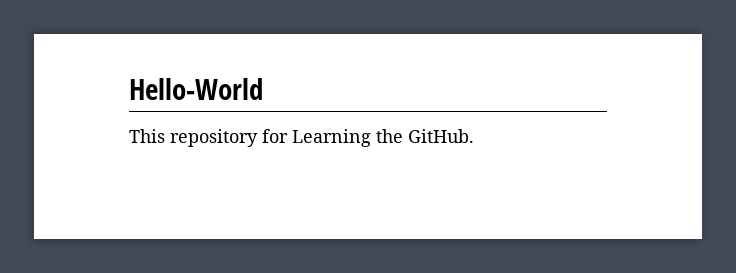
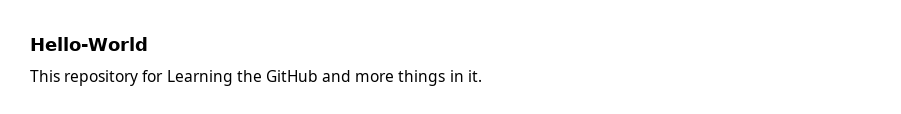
- This repository for Learning the GitHub.
+ This repository for Learning the GitHub and more things in it.

